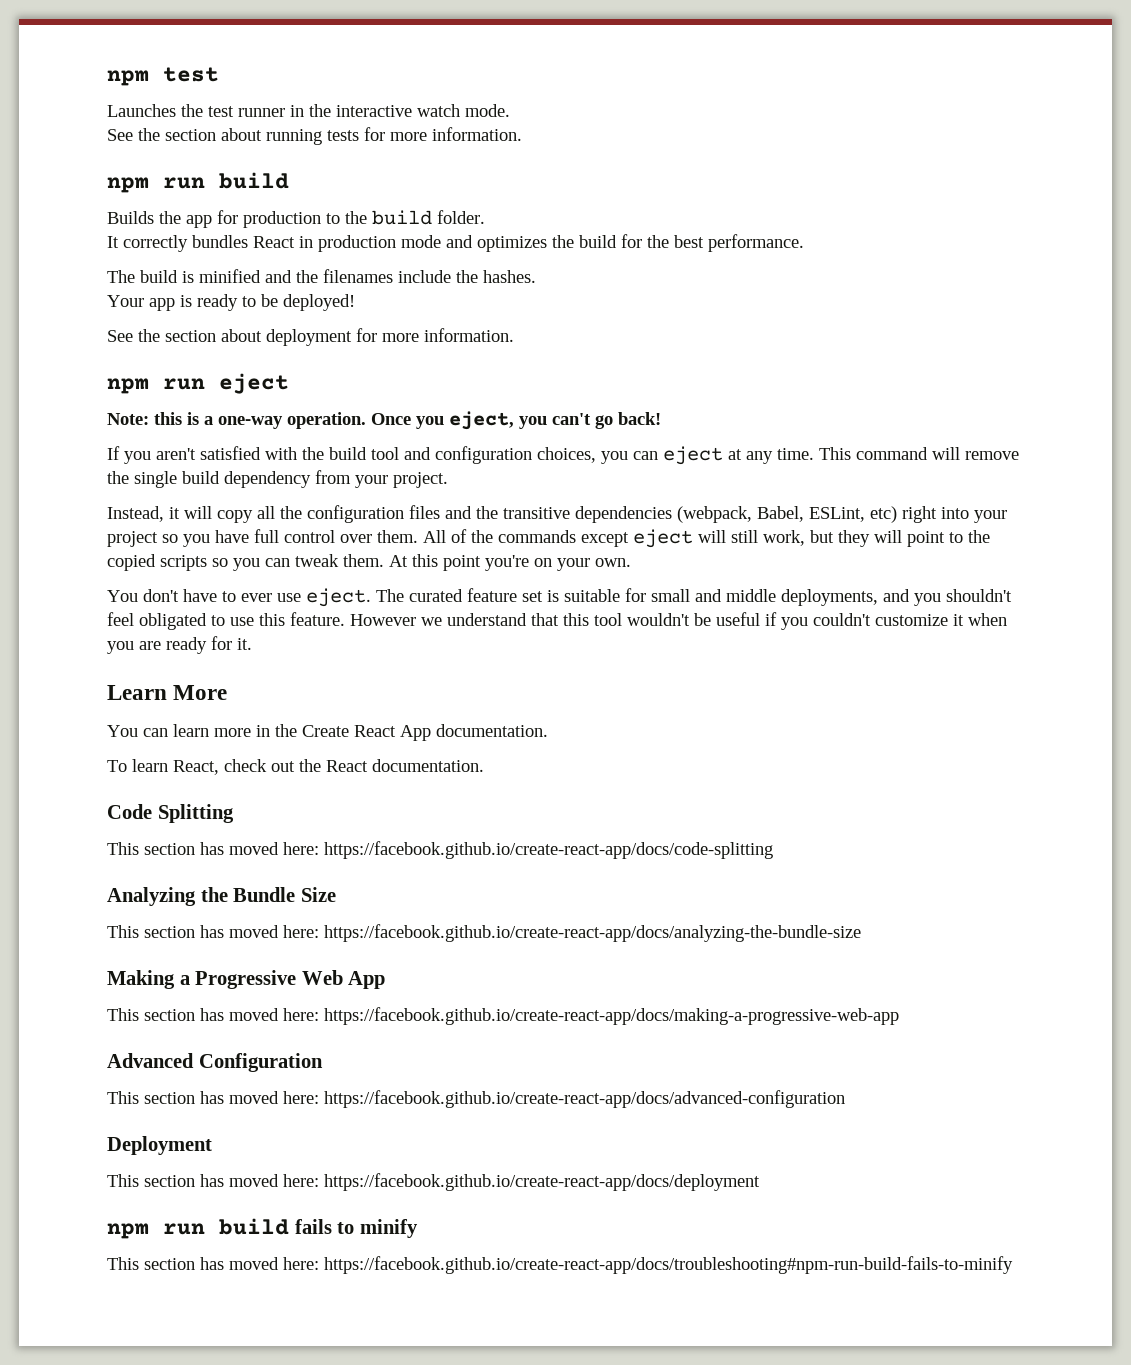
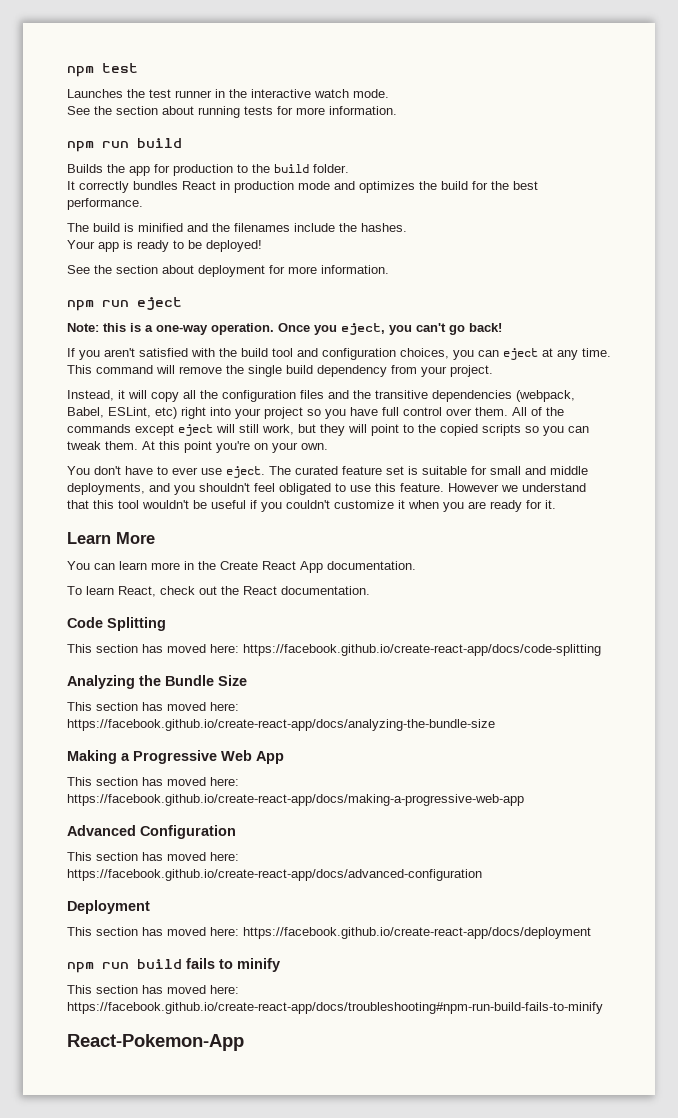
+ React-Pokemon-App

